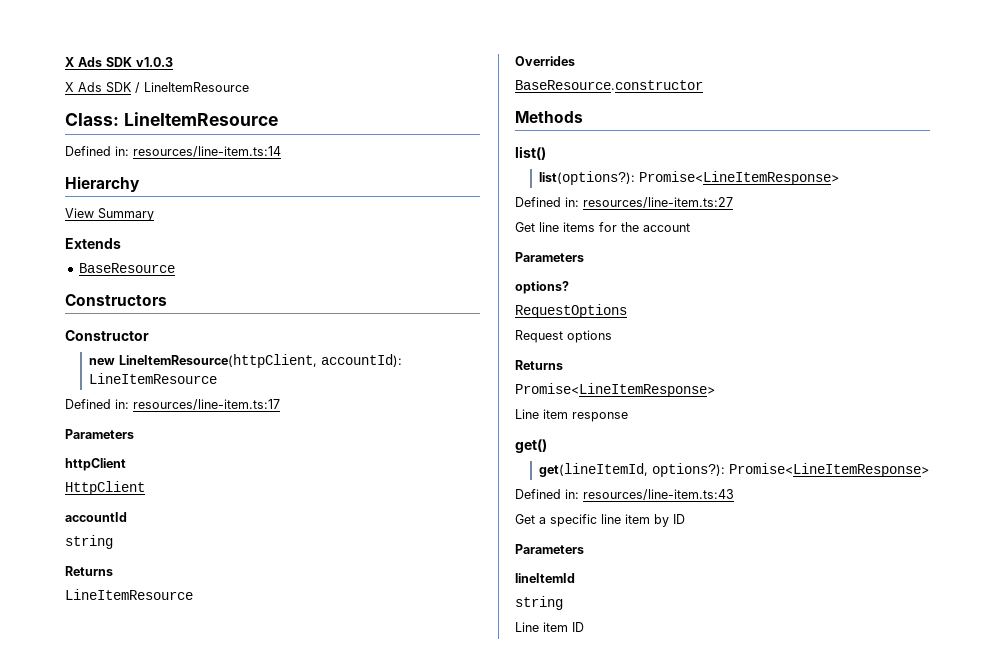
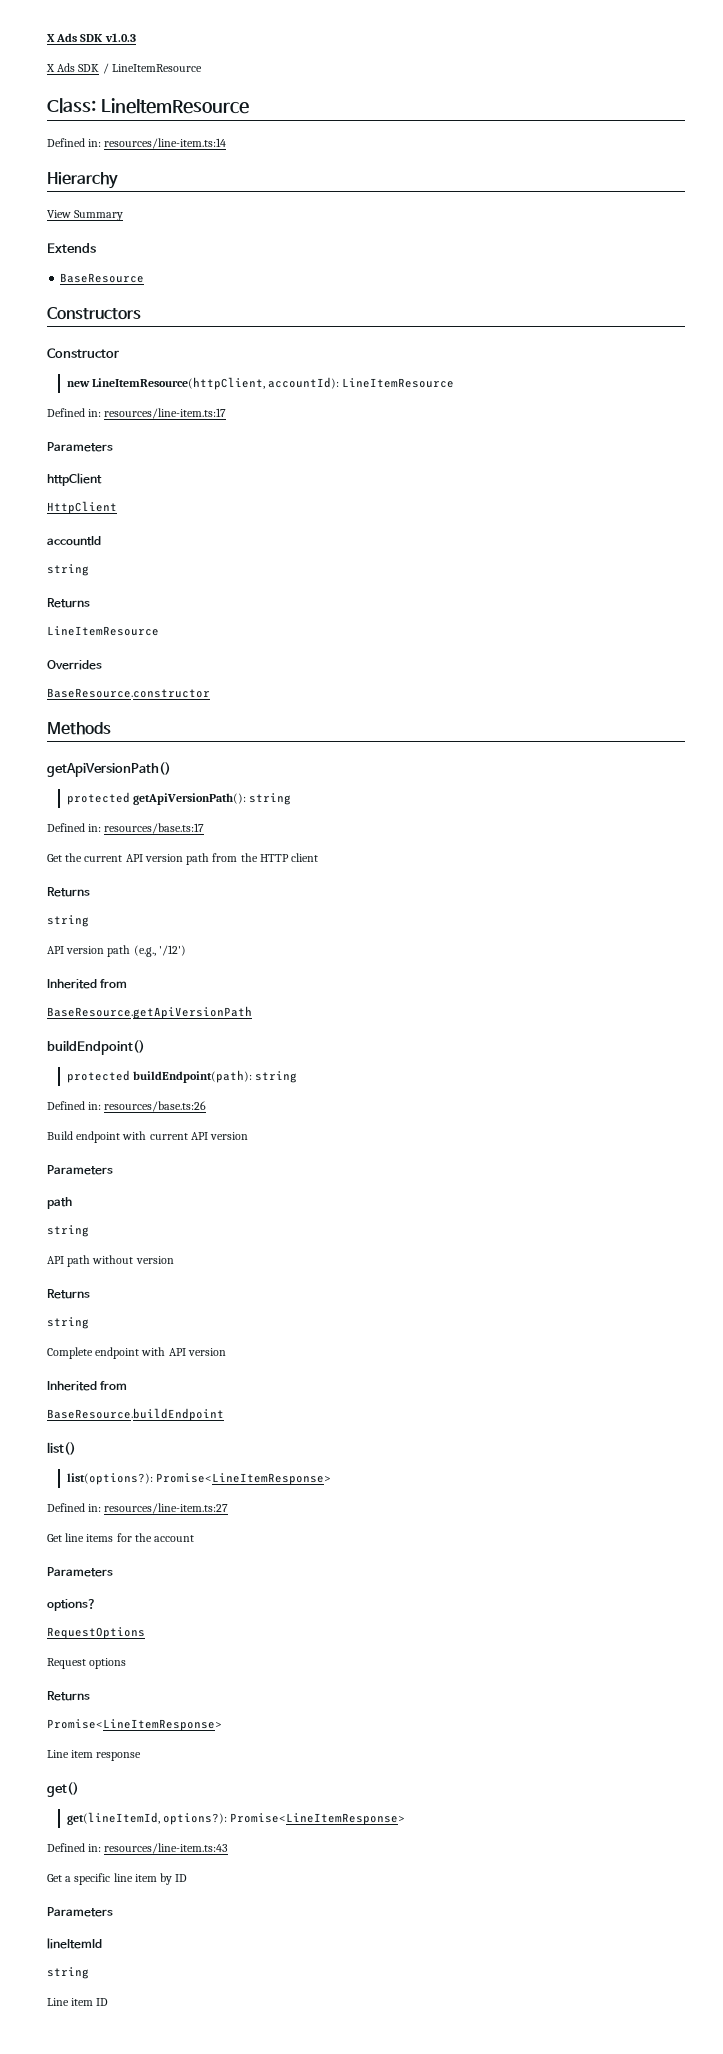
+ getApiVersionPath()
+ protected getApiVersionPath(): string
+ Defined in: resources/base.ts:17
+ Get the current API version path from the HTTP client
+ Returns
+ string
+ API version path (e.g., '/12')
+ Inherited from
+ BaseResource.getApiVersionPath
+ buildEndpoint()
+ protected buildEndpoint(path): string
+ Defined in: resources/base.ts:26
+ Build endpoint with current API version
+ Parameters
+ path
+ string
+ API path without version
+ Returns
+ string
+ Complete endpoint with API version
+ Inherited from
+ BaseResource.buildEndpoint

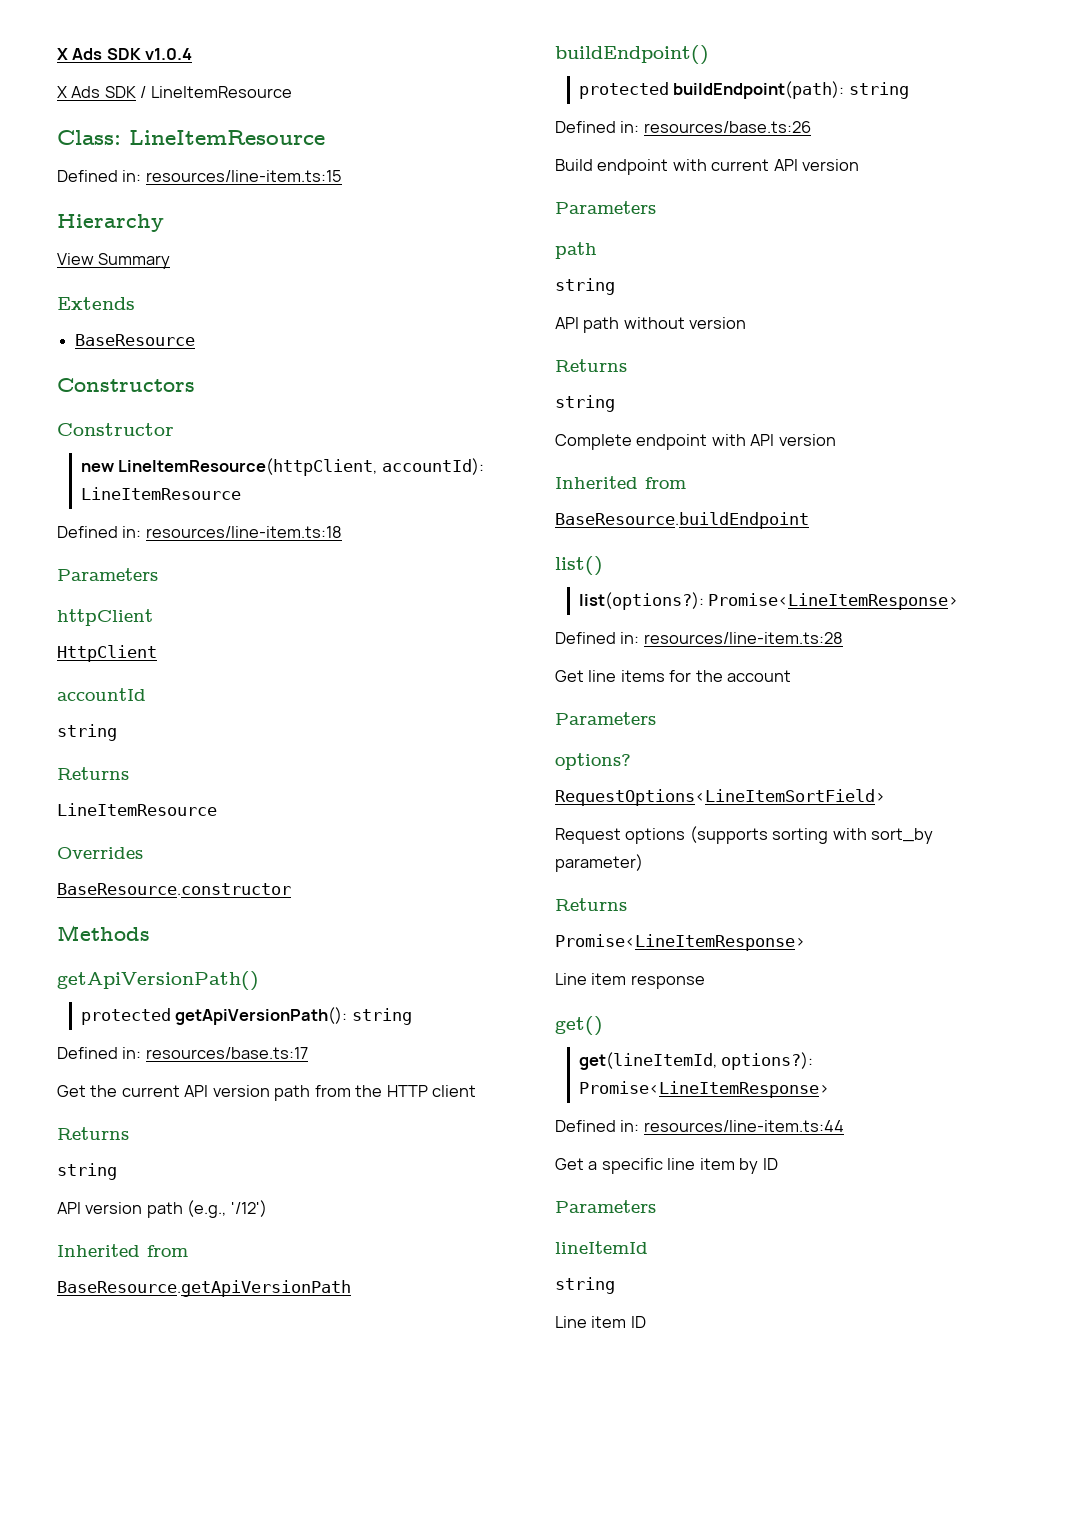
- X Ads SDK v1.0.3
+ X Ads SDK v1.0.4
- Defined in: resources/line-item.ts:14
+ Defined in: resources/line-item.ts:15
- Defined in: resources/line-item.ts:17
+ Defined in: resources/line-item.ts:18
- Defined in: resources/line-item.ts:27
+ Defined in: resources/line-item.ts:28
- RequestOptions
+ RequestOptions<LineItemSortField>
- Request options
+ Request options (supports sorting with sort_by parameter)
- Defined in: resources/line-item.ts:43
+ Defined in: resources/line-item.ts:44

